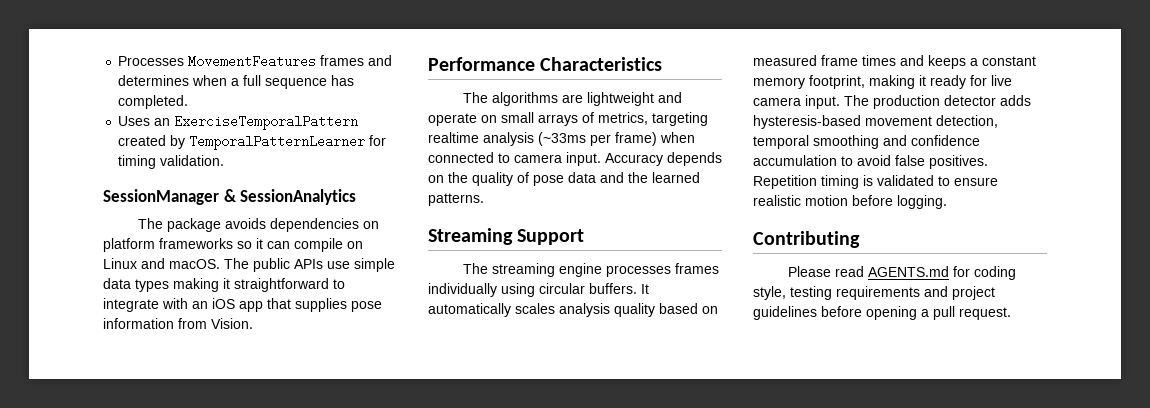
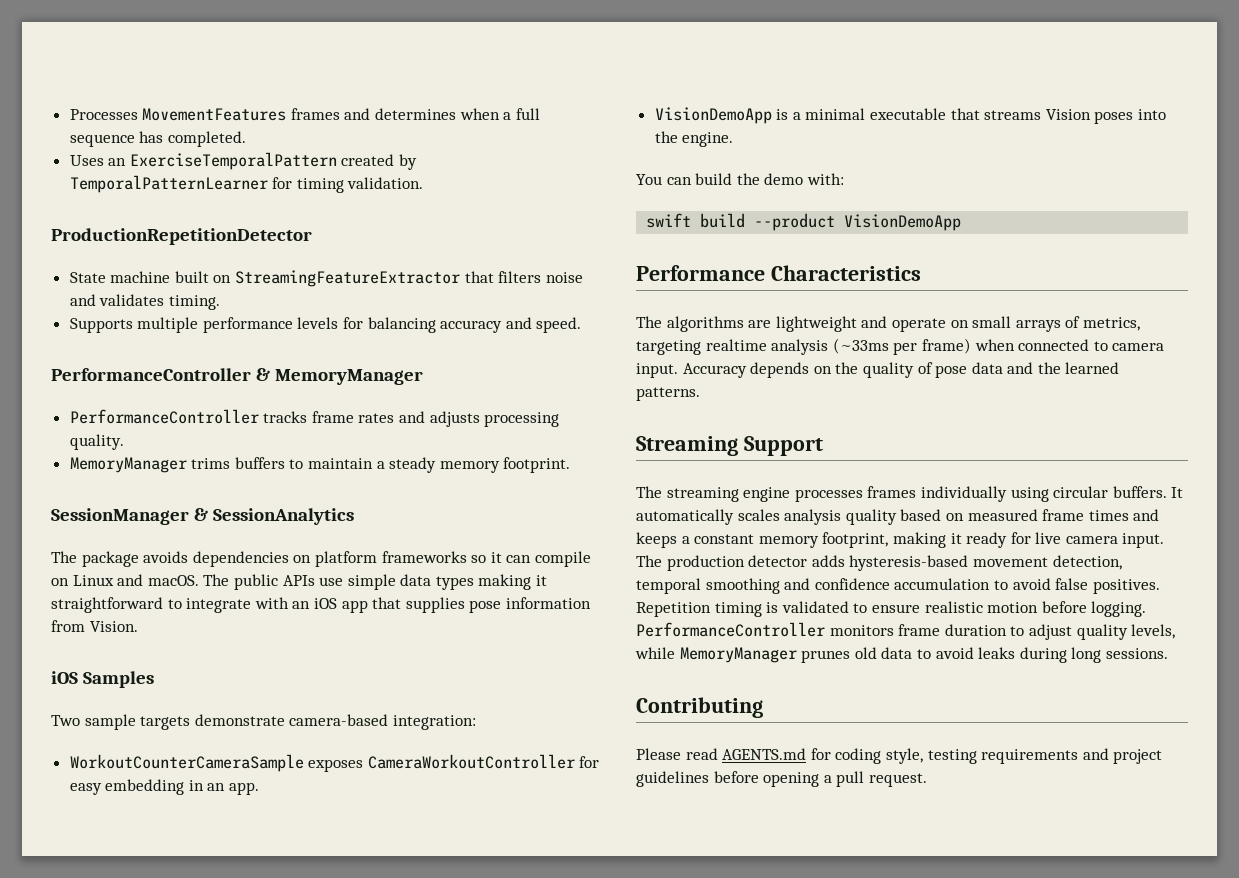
+ ProductionRepetitionDetector
+ State machine built on StreamingFeatureExtractor that filters noise and validates timing.
+ Supports multiple performance levels for balancing accuracy and speed.
+ PerformanceController & MemoryManager
+ PerformanceController tracks frame rates and adjusts processing quality.
+ MemoryManager trims buffers to maintain a steady memory footprint.
+ iOS Samples
+ Two sample targets demonstrate camera-based integration:
+ WorkoutCounterCameraSample exposes CameraWorkoutController for easy embedding in an app.
+ VisionDemoApp is a minimal executable that streams Vision poses into the engine.
+ You can build the demo with:
+ swift build --product VisionDemoApp
+ PerformanceController monitors frame duration to adjust quality levels, while MemoryManager prunes old data to avoid leaks during long sessions.

